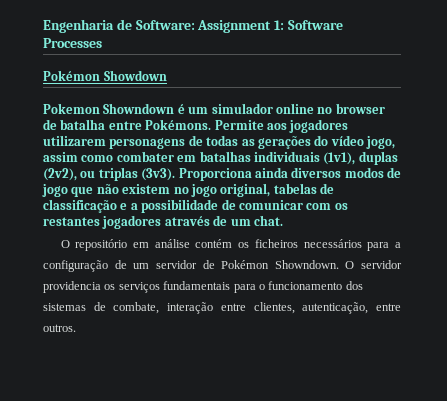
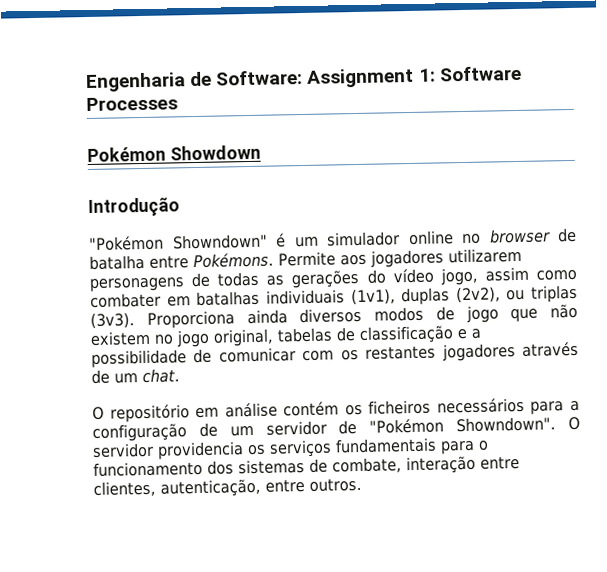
- Pokemon Showndown é um simulador online no browser de batalha entre Pokémons.
+ Introdução
+ "Pokémon Showndown" é um simulador online no browser de batalha entre Pokémons.
- O repositório em análise contém os ficheiros necessários para a configuração de um servidor de Pokémon Showndown.
+ O repositório em análise contém os ficheiros necessários para a configuração de um servidor de "Pokémon Showndown".

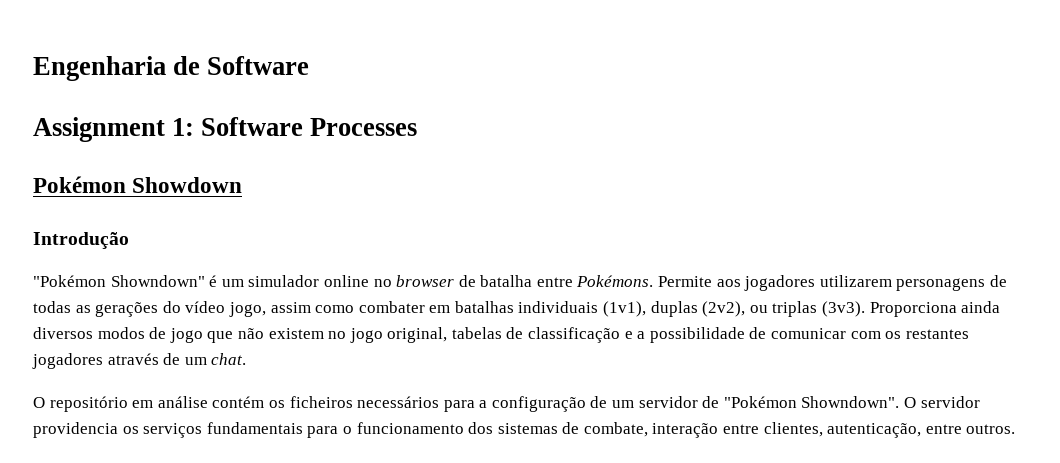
- Engenharia de Software: Assignment 1: Software Processes
+ Engenharia de Software
+ Assignment 1: Software Processes

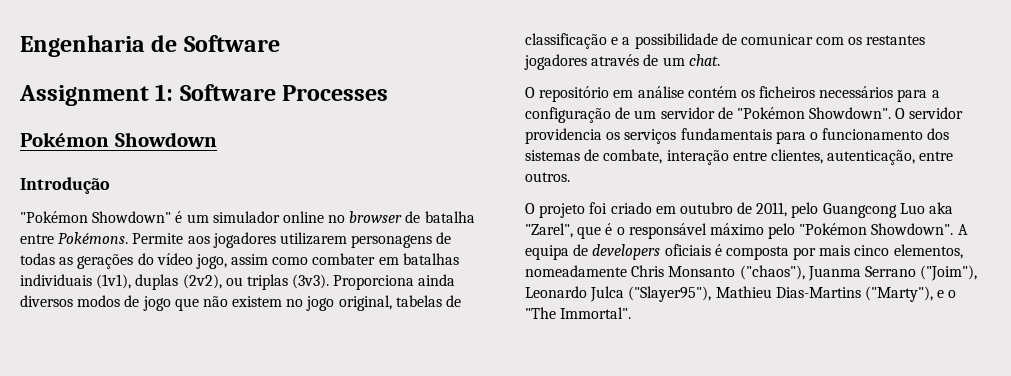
- "Pokémon Showndown" é um simulador online no browser de batalha entre Pokémons.
+ "Pokémon Showdown" é um simulador online no browser de batalha entre Pokémons.
- O repositório em análise contém os ficheiros necessários para a configuração de um servidor de "Pokémon Showndown".
+ O repositório em análise contém os ficheiros necessários para a configuração de um servidor de "Pokémon Showdown".
+ O projeto foi criado em outubro de 2011, pelo Guangcong Luo aka "Zarel", que é o responsável máximo pelo "Pokémon Showdown". A equipa de developers oficiais é composta por mais cinco elementos, nomeadamente Chris Monsanto ("chaos"), Juanma Serrano ("Joim"), Leonardo Julca ("Slayer95"), Mathieu Dias-Martins ("Marty"), e o "The Immortal".

